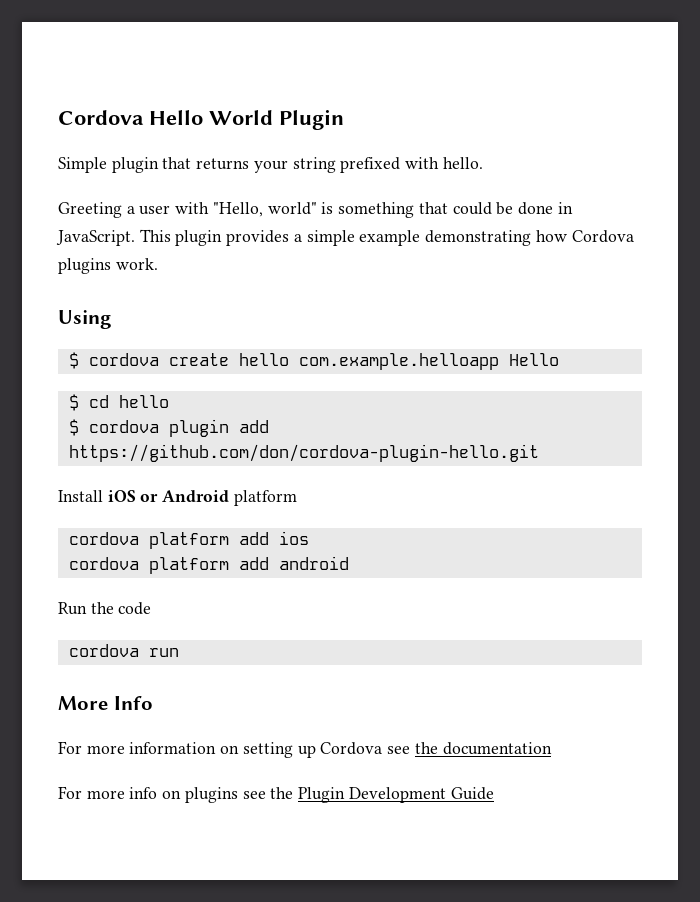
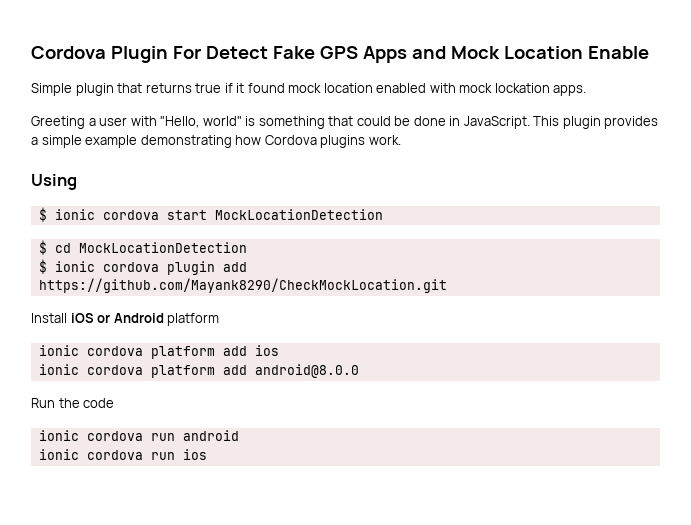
- Cordova Hello World Plugin
- Simple plugin that returns your string prefixed with hello.
+ Cordova Plugin For Detect Fake GPS Apps and Mock Location Enable
+ Simple plugin that returns true if it found mock location enabled with mock lockation apps.
- $ cordova create hello com.example.helloapp Hello
+ $ ionic cordova start MockLocationDetection
- $ cd hello
- $ cordova plugin add https://github.com/don/cordova-plugin-hello.git
+ $ cd MockLocationDetection
+ $ ionic cordova plugin add https://github.com/Mayank8290/CheckMockLocation.git
- cordova platform add ios
+ ionic cordova platform add ios
- cordova platform add android
+ ionic cordova platform add android@8.0.0
- cordova run
- More Info
- For more information on setting up Cordova see the documentation
- For more info on plugins see the Plugin Development Guide
+ ionic cordova run android
+ ionic cordova run ios

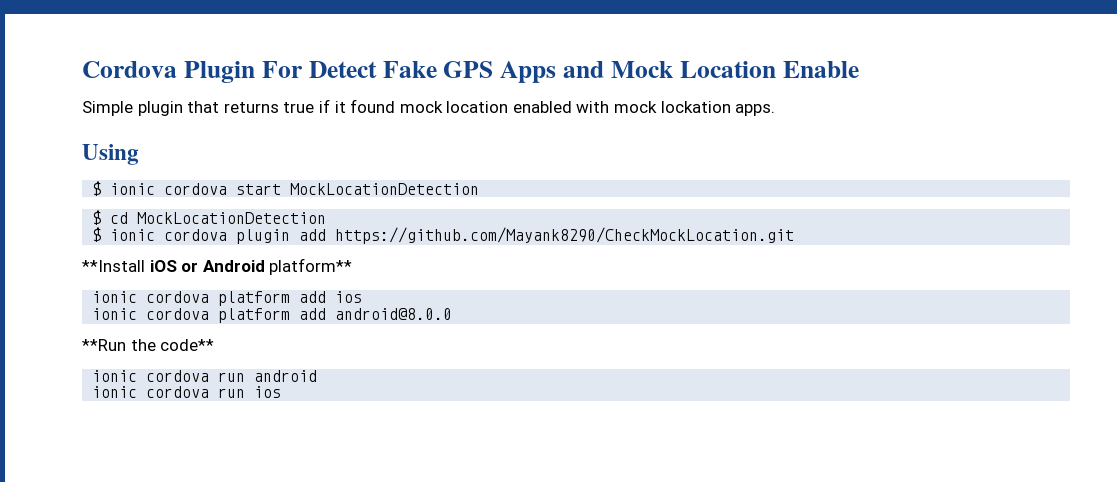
- Greeting a user with "Hello, world" is something that could be done in JavaScript. This plugin provides a simple example demonstrating how Cordova plugins work.
- Install iOS or Android platform
+ **Install iOS or Android platform**
- Run the code
+ **Run the code**

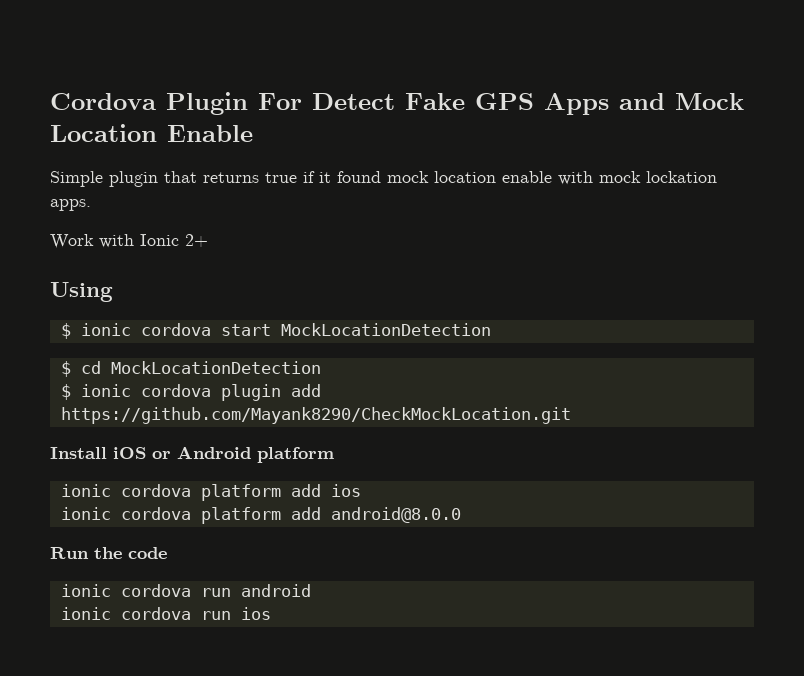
- Simple plugin that returns true if it found mock location enabled with mock lockation apps.
+ Simple plugin that returns true if it found mock location enable with mock lockation apps.
+ Work with Ionic 2+
- **Install iOS or Android platform**
+ Install iOS or Android platform
- **Run the code**
+ Run the code

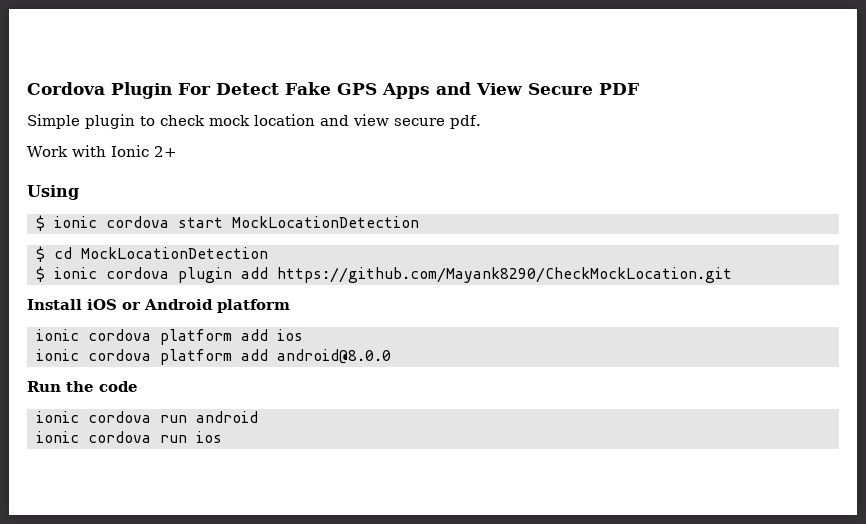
- Cordova Plugin For Detect Fake GPS Apps and Mock Location Enable
+ Cordova Plugin For Detect Fake GPS Apps and View Secure PDF
- Simple plugin that returns true if it found mock location enable with mock lockation apps.
+ Simple plugin to check mock location and view secure pdf.

